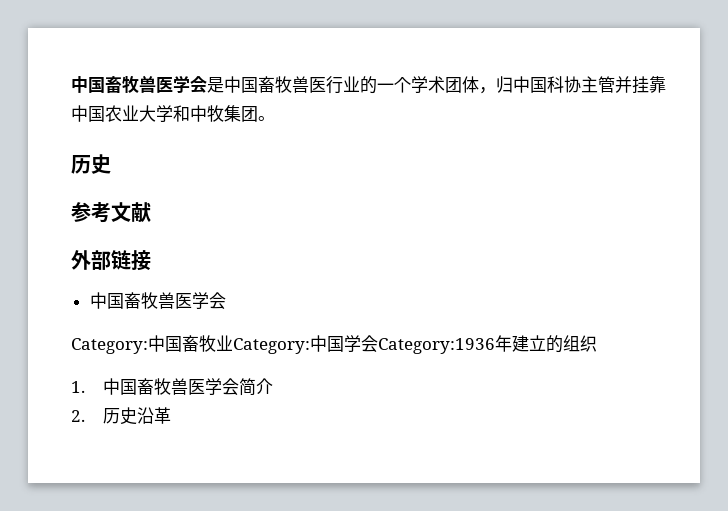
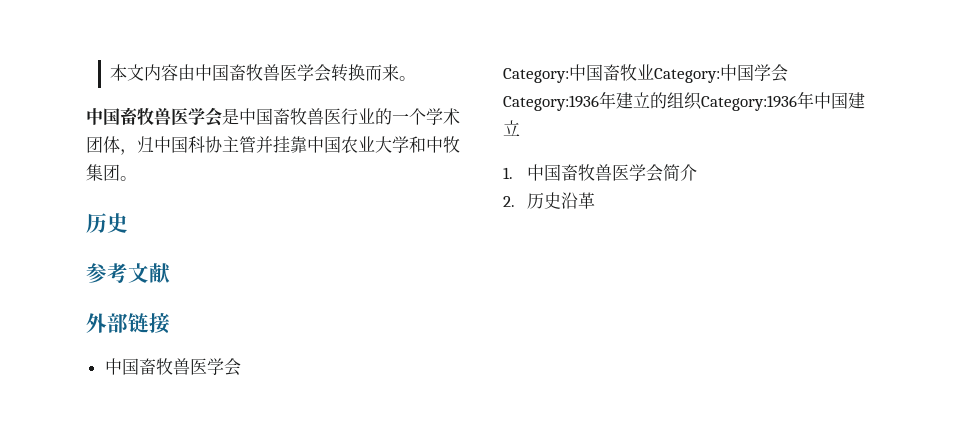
+ 本文内容由中国畜牧兽医学会转换而来。
- Category:中国畜牧业Category:中国学会Category:1936年建立的组织
+ Category:中国畜牧业Category:中国学会Category:1936年建立的组织Category:1936年中国建立

